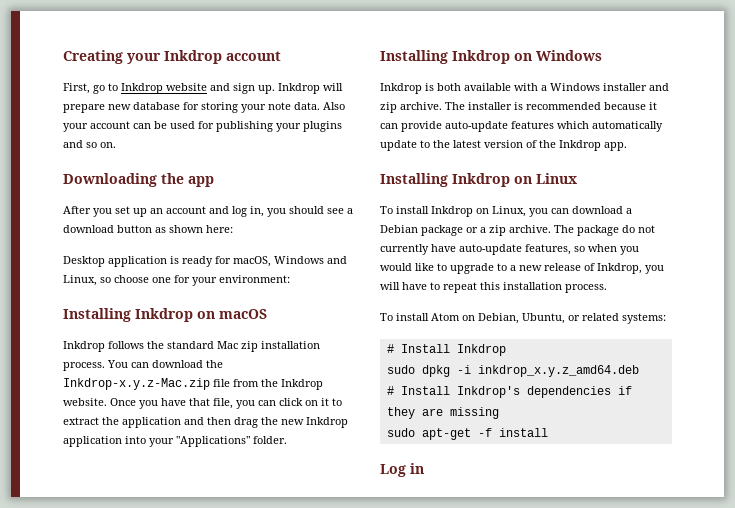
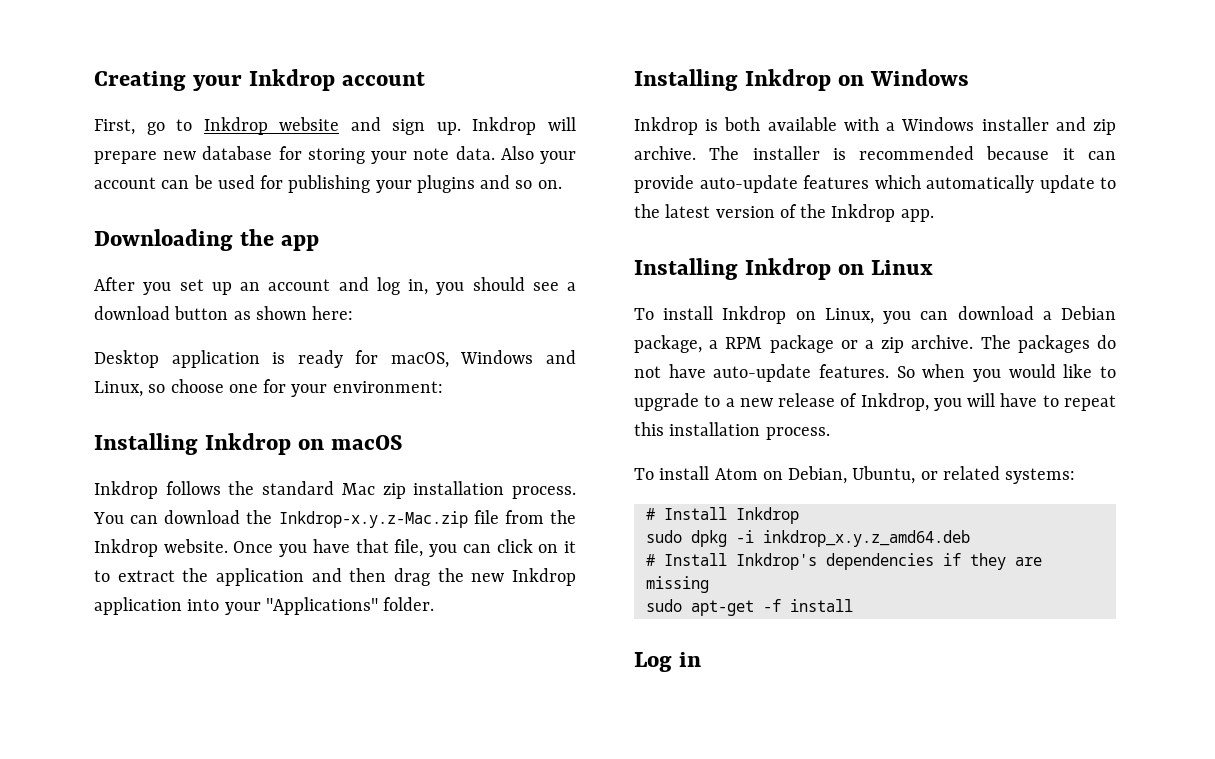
- To install Inkdrop on Linux, you can download a Debian package or a zip archive.
+ To install Inkdrop on Linux, you can download a Debian package, a RPM package or a zip archive.
- The package do not currently have auto-update features, so when you would like to upgrade to a new release of Inkdrop, you will have to repeat this installation process.
+ The packages do not have auto-update features. So when you would like to upgrade to a new release of Inkdrop, you will have to repeat this installation process.

